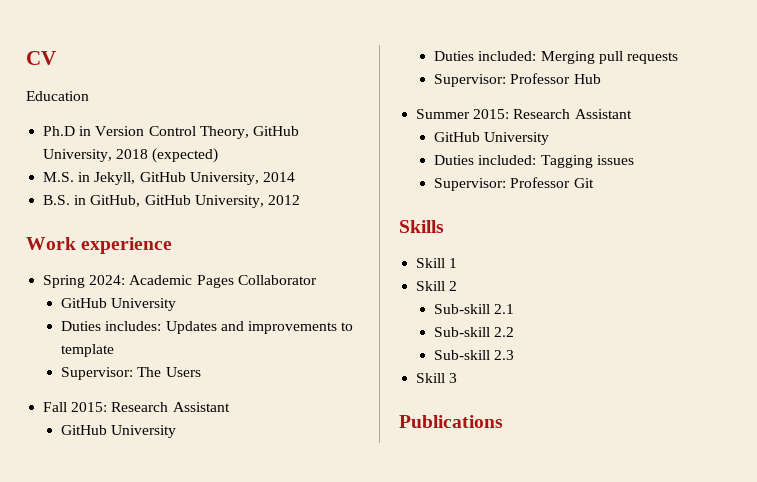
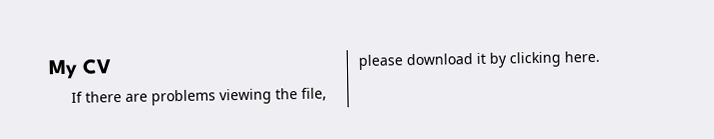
- CV
+ My CV
- Education
- Ph.D in Version Control Theory, GitHub University, 2018 (expected)
- M.S. in Jekyll, GitHub University, 2014
- B.S. in GitHub, GitHub University, 2012
- Work experience
- Spring 2024: Academic Pages Collaborator
- GitHub University
- Duties includes: Updates and improvements to template
- Supervisor: The Users
- Fall 2015: Research Assistant
- GitHub University
- Duties included: Merging pull requests
- Supervisor: Professor Hub
- Summer 2015: Research Assistant
- GitHub University
- Duties included: Tagging issues
- Supervisor: Professor Git
- Skills
- Skill 1
- Skill 2
- Sub-skill 2.1
- Sub-skill 2.2
- Sub-skill 2.3
- Skill 3
- Publications
+ If there are problems viewing the file, please download it by clicking here.

